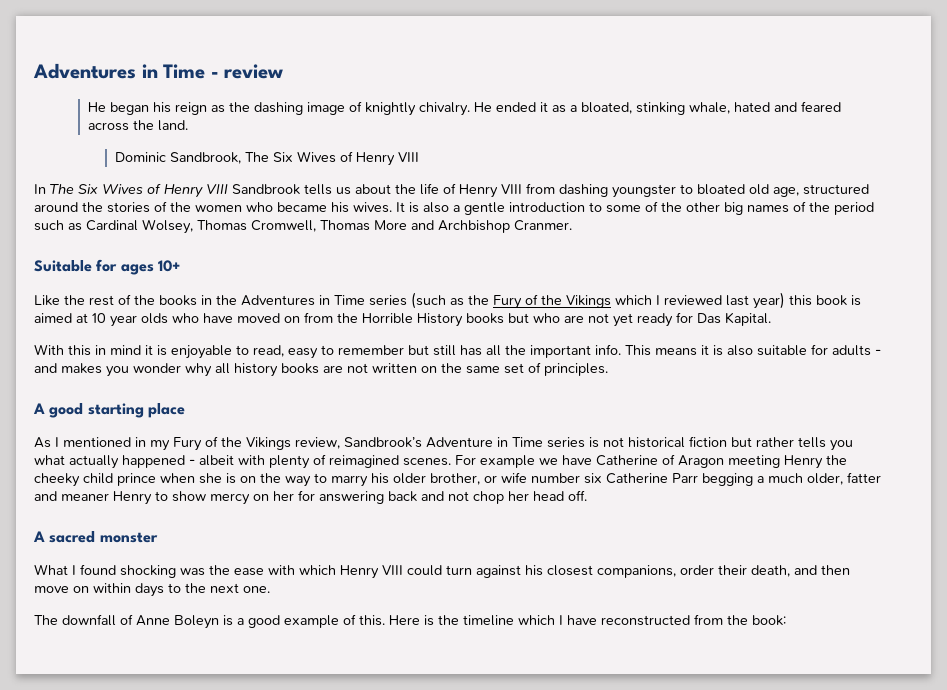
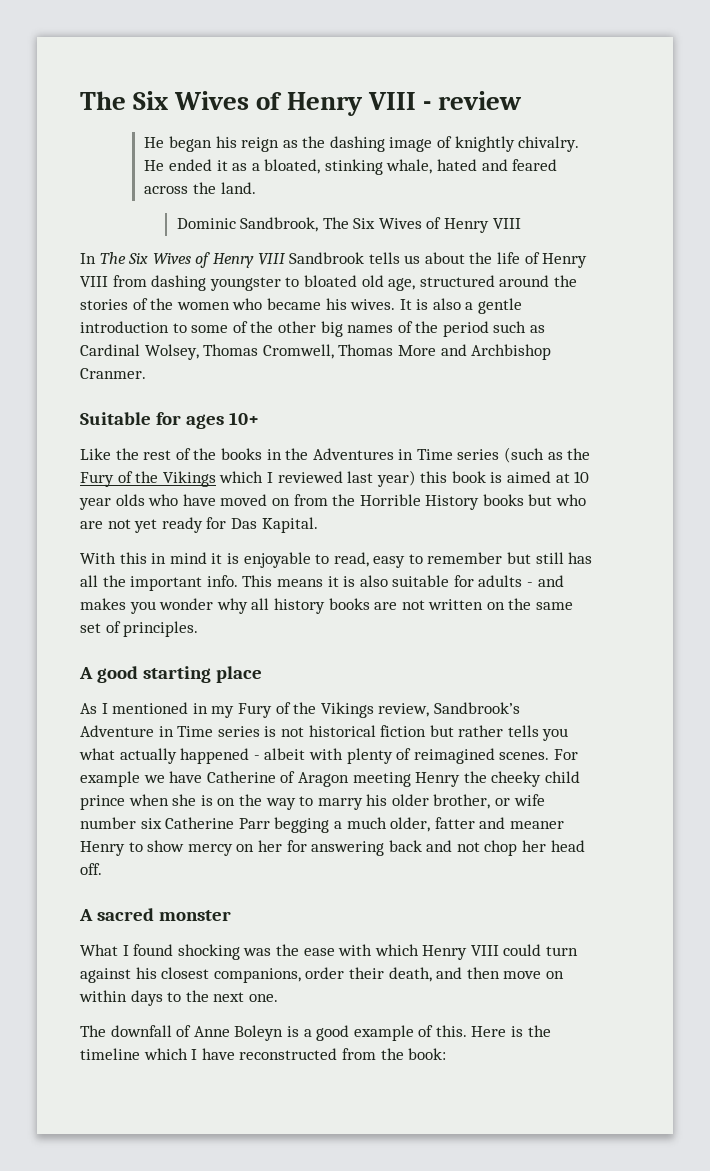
- Adventures in Time - review
+ The Six Wives of Henry VIII - review

